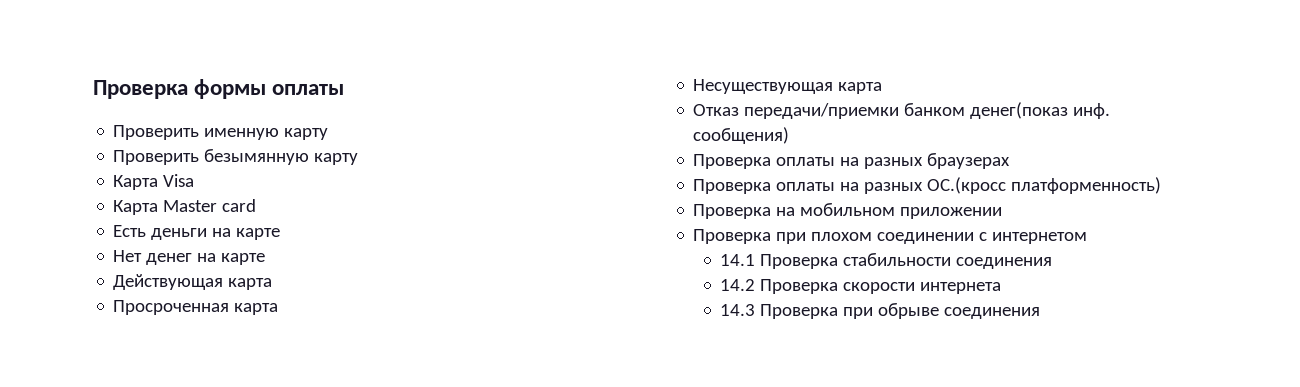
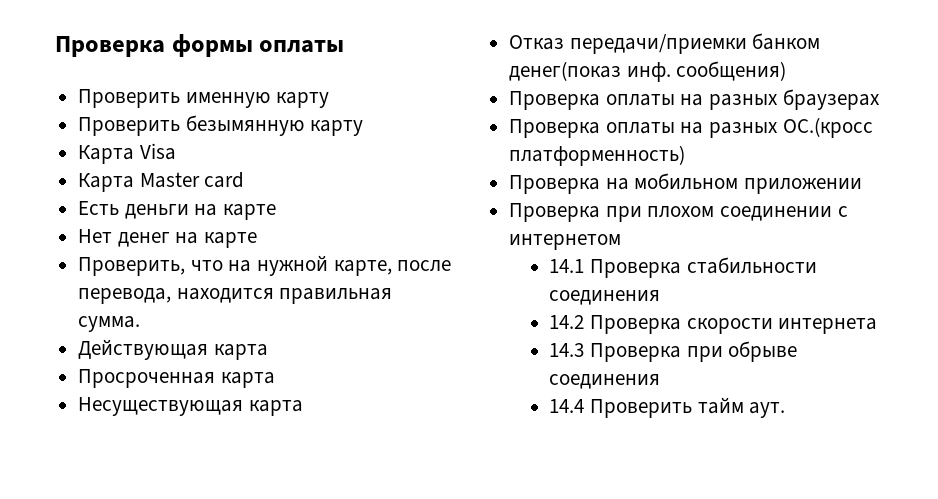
+ Проверить, что на нужной карте, после перевода, находится правильная сумма.
+ 14.4 Проверить тайм аут.

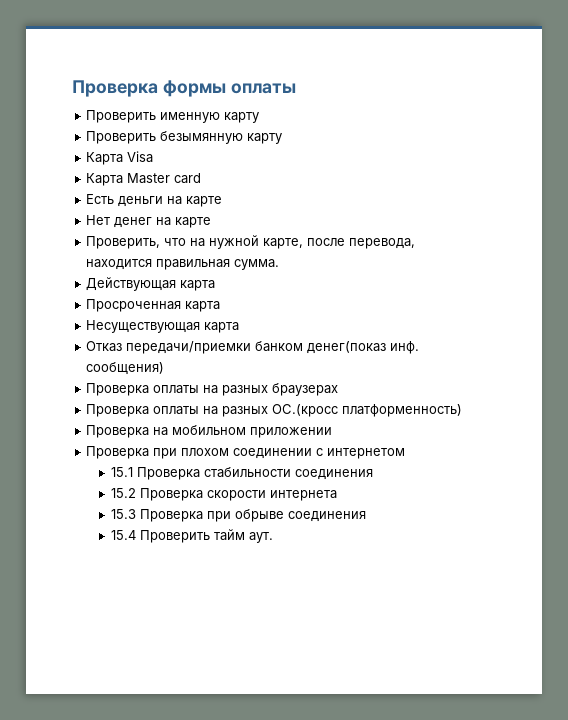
- 14.1 Проверка стабильности соединения
+ 15.1 Проверка стабильности соединения
- 14.2 Проверка скорости интернета
+ 15.2 Проверка скорости интернета
- 14.3 Проверка при обрыве соединения
+ 15.3 Проверка при обрыве соединения
- 14.4 Проверить тайм аут.
+ 15.4 Проверить тайм аут.

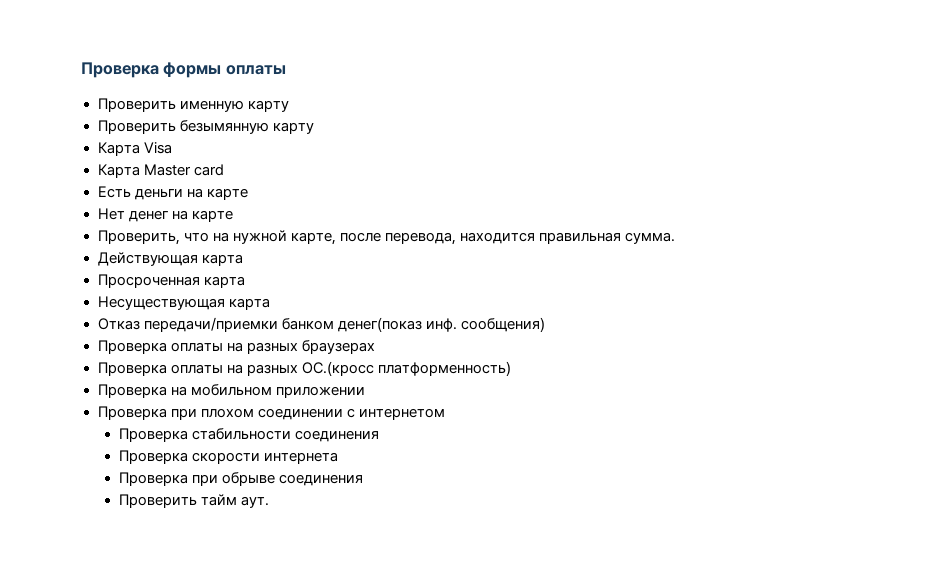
- 15.1 Проверка стабильности соединения
+ Проверка стабильности соединения
- 15.2 Проверка скорости интернета
+ Проверка скорости интернета
- 15.3 Проверка при обрыве соединения
+ Проверка при обрыве соединения
- 15.4 Проверить тайм аут.
+ Проверить тайм аут.

